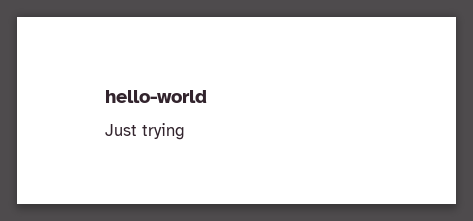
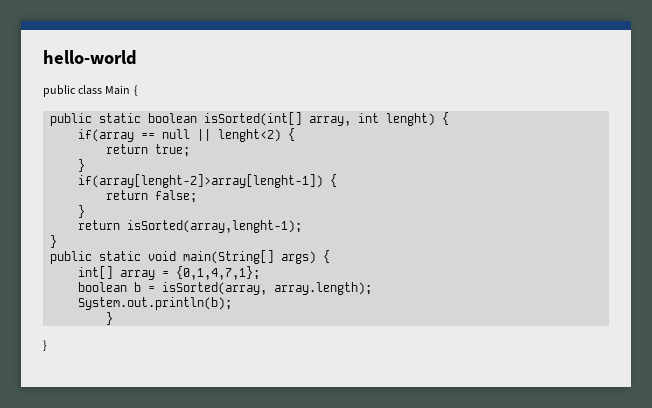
- Just trying
+ public class Main {
+ public static boolean isSorted(int[] array, int lenght) {
+ if(array == null || lenght<2) {
+ return true;
+ }
+ if(array[lenght-2]>array[lenght-1]) {
+ return false;
+ }
+ return isSorted(array,lenght-1);
+ }
+ public static void main(String[] args) {
+ int[] array = {0,1,4,7,1};
+ boolean b = isSorted(array, array.length);
+ System.out.println(b);
+ }
+ }

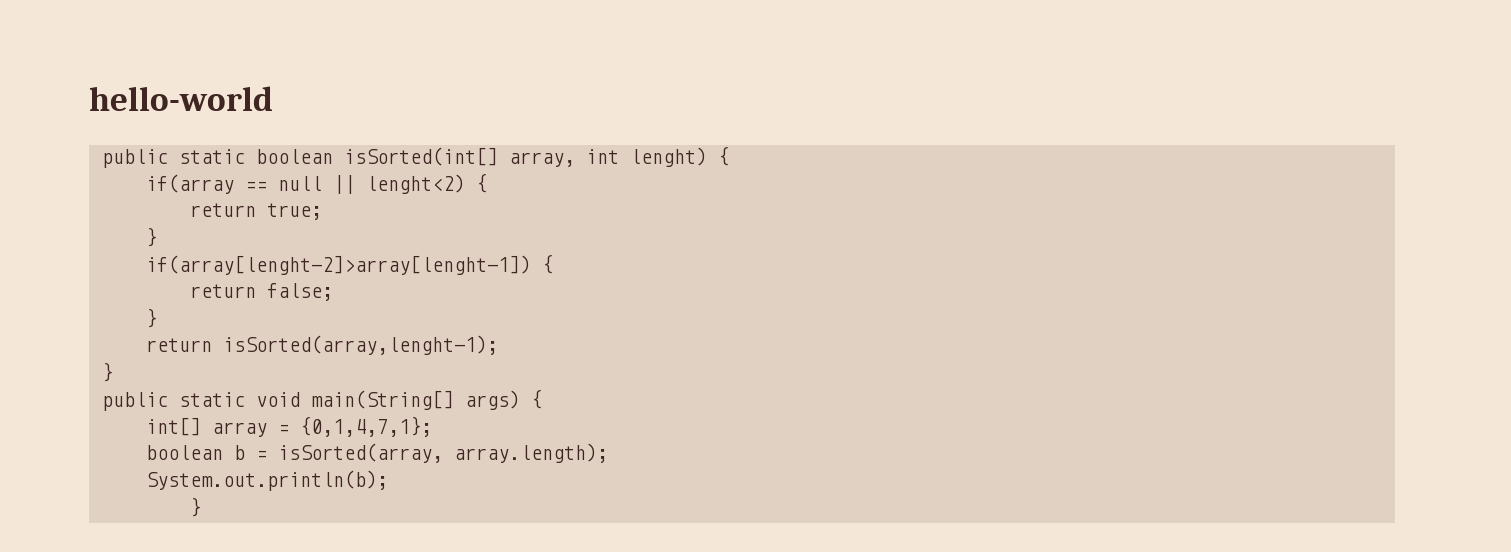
- public class Main {
  System.out.println(b);
- }

